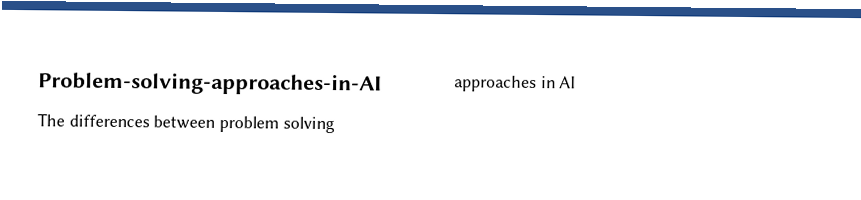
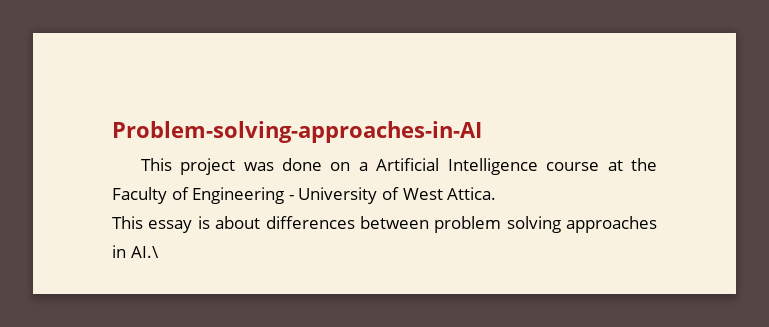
- The differences between problem solving approaches in AI
+ This project was done on a Artificial Intelligence course at the Faculty of Engineering - University of West Attica.
+ This essay is about differences between problem solving approaches in AI.\

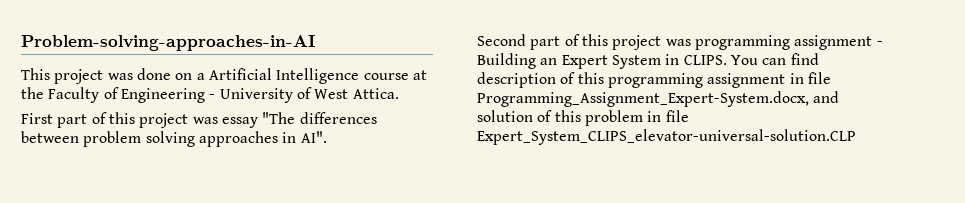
- This essay is about differences between problem solving approaches in AI.\
+ First part of this project was essay "The differences between problem solving approaches in AI".
+ Second part of this project was programming assignment - Building an Expert System in CLIPS. You can find description of this programming assignment in file Programming_Assignment_Expert-System.docx, and solution of this problem in file Expert_System_CLIPS_elevator-universal-solution.CLP

